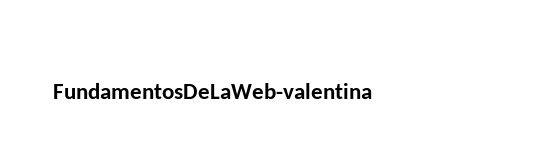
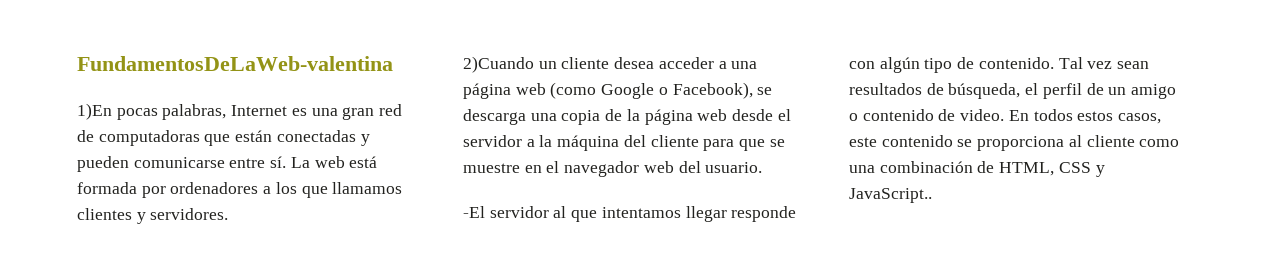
+ 1)En pocas palabras, Internet es una gran red de computadoras que están conectadas y pueden comunicarse entre sí. La web está formada por ordenadores a los que llamamos clientes y servidores.
+ 2)Cuando un cliente desea acceder a una página web (como Google o Facebook), se descarga una copia de la página web desde el servidor a la máquina del cliente para que se muestre en el navegador web del usuario.
+ -El servidor al que intentamos llegar responde con algún tipo de contenido. Tal vez sean resultados de búsqueda, el perfil de un amigo o contenido de video. En todos estos casos, este contenido se proporciona al cliente como una combinación de HTML, CSS y JavaScript..

